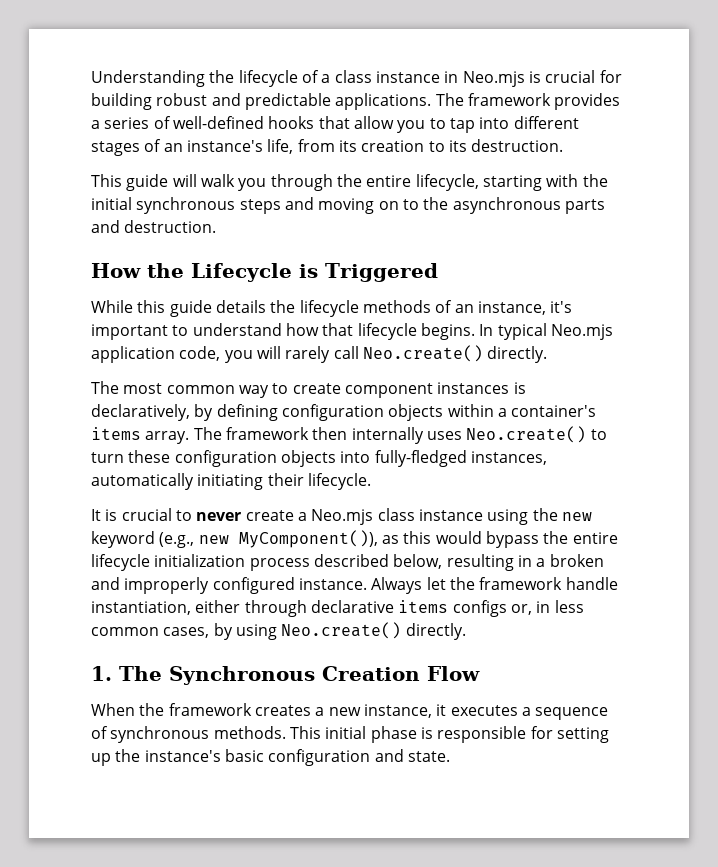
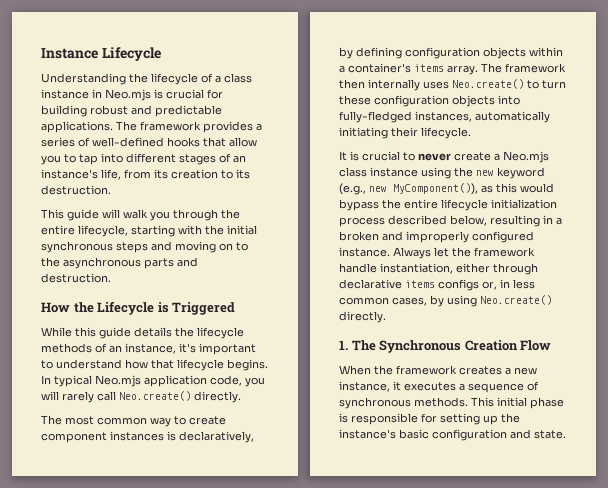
+ Instance Lifecycle

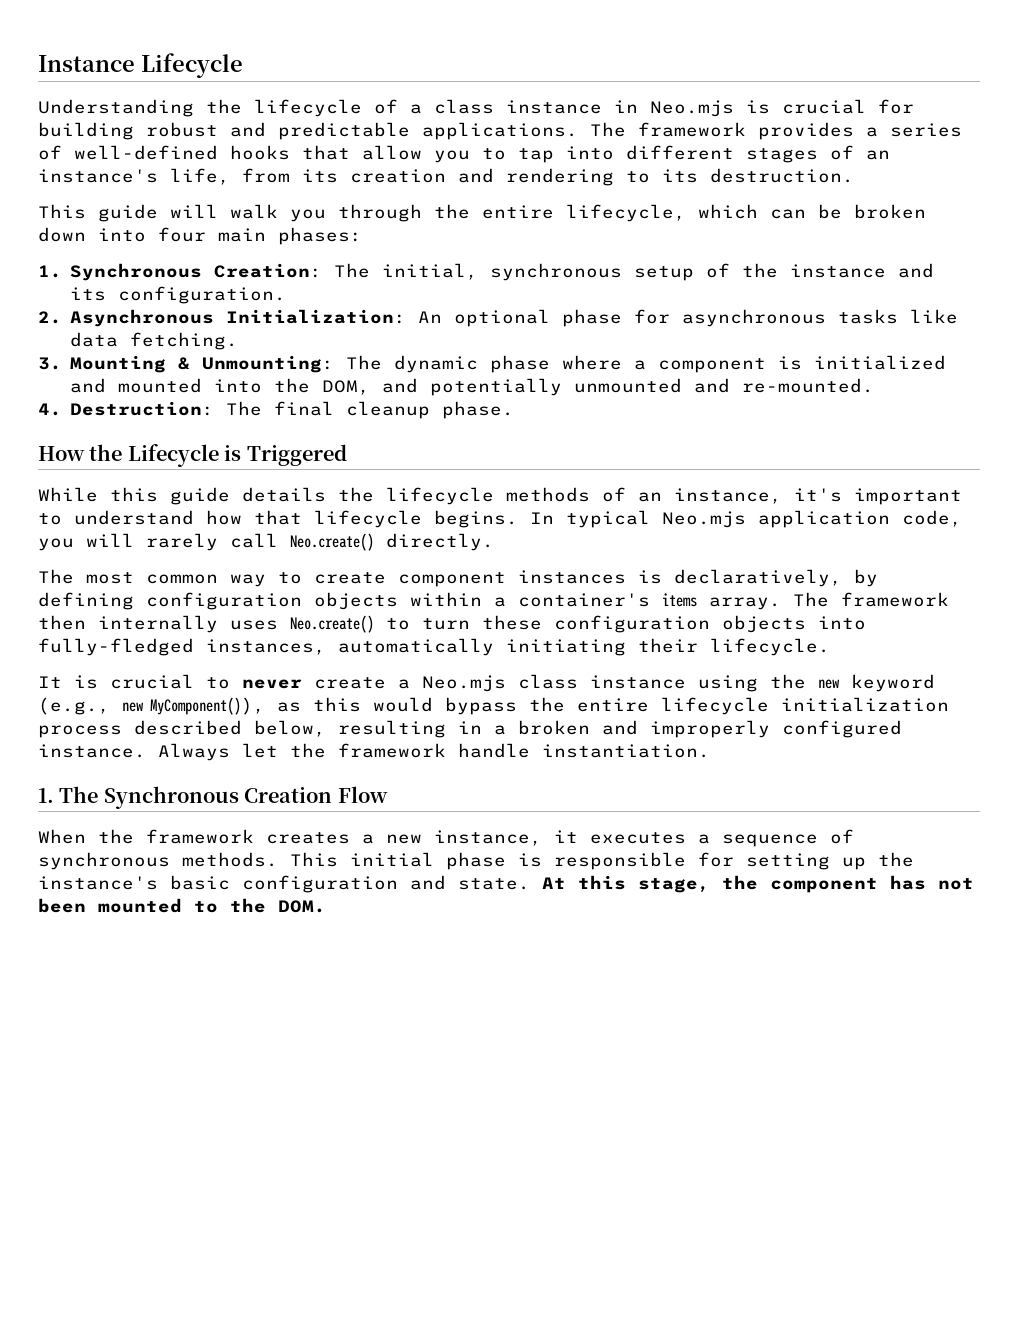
- The framework provides a series of well-defined hooks that allow you to tap into different stages of an instance's life, from its creation to its destruction.
+ The framework provides a series of well-defined hooks that allow you to tap into different stages of an instance's life, from its creation and rendering to its destruction.
- This guide will walk you through the entire lifecycle, starting with the initial synchronous steps and moving on to the asynchronous parts and destruction.
+ This guide will walk you through the entire lifecycle, which can be broken down into four main phases:
+ 1. Synchronous Creation: The initial, synchronous setup of the instance and its configuration.
+ 2. Asynchronous Initialization: An optional phase for asynchronous tasks like data fetching.
+ 3. Mounting & Unmounting: The dynamic phase where a component is initialized and mounted into the DOM, and potentially unmounted and re-mounted.
+ 4. Destruction: The final cleanup phase.
- Always let the framework handle instantiation, either through declarative items configs or, in less common cases, by using Neo.create() directly.
+ Always let the framework handle instantiation.
+ At this stage, the component has not been mounted to the DOM.

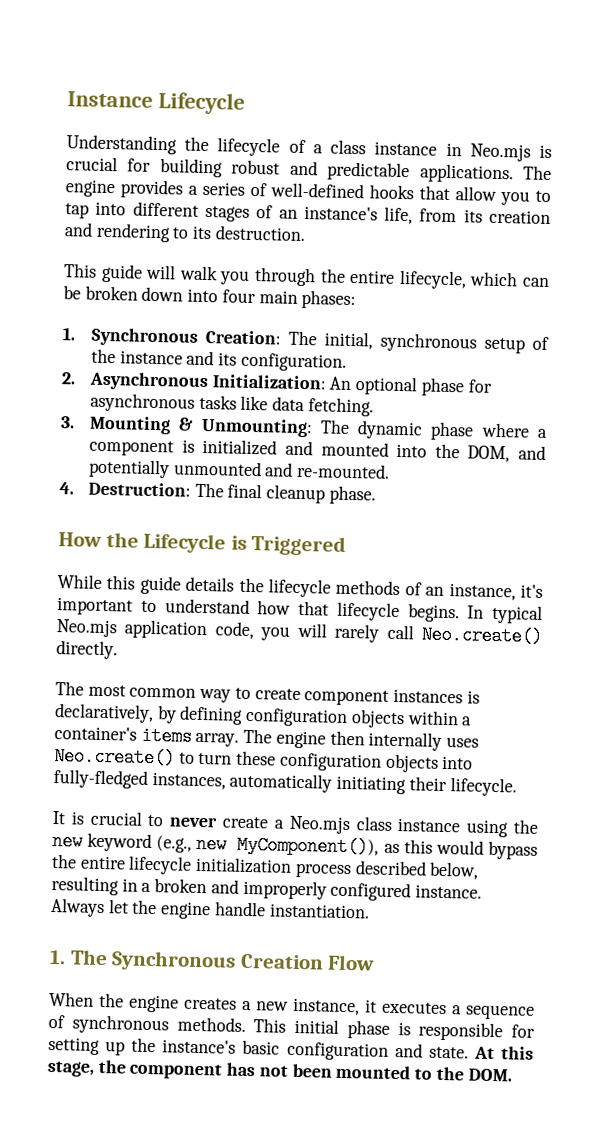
- The framework provides a series of well-defined hooks that allow you to tap into different stages of an instance's life, from its creation and rendering to its destruction.
+ The engine provides a series of well-defined hooks that allow you to tap into different stages of an instance's life, from its creation and rendering to its destruction.
- The framework then internally uses Neo.create() to turn these configuration objects into fully-fledged instances, automatically initiating their lifecycle.
+ The engine then internally uses Neo.create() to turn these configuration objects into fully-fledged instances, automatically initiating their lifecycle.
- Always let the framework handle instantiation.
+ Always let the engine handle instantiation.
- When the framework creates a new instance, it executes a sequence of synchronous methods.
+ When the engine creates a new instance, it executes a sequence of synchronous methods.

